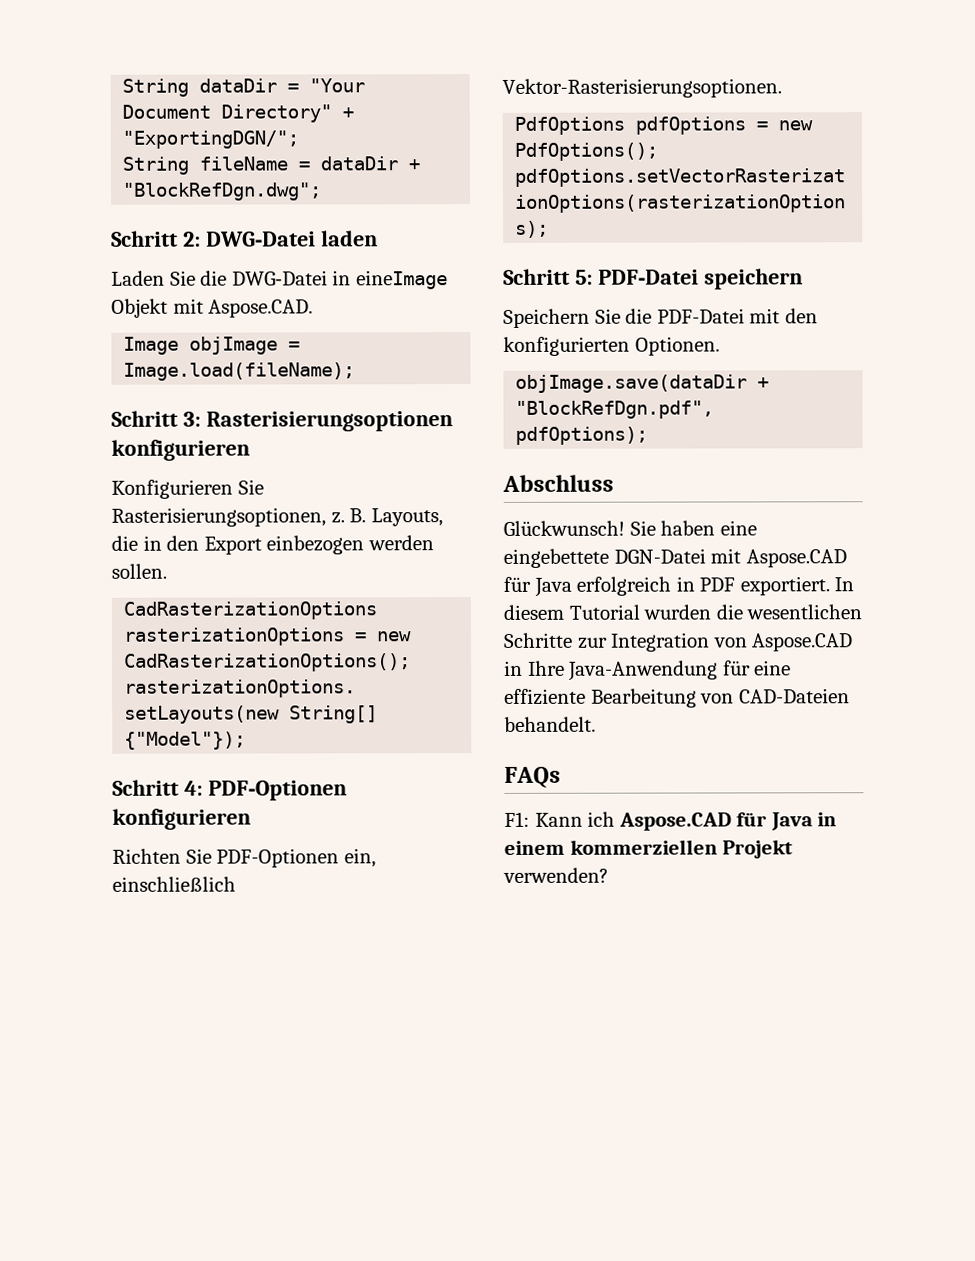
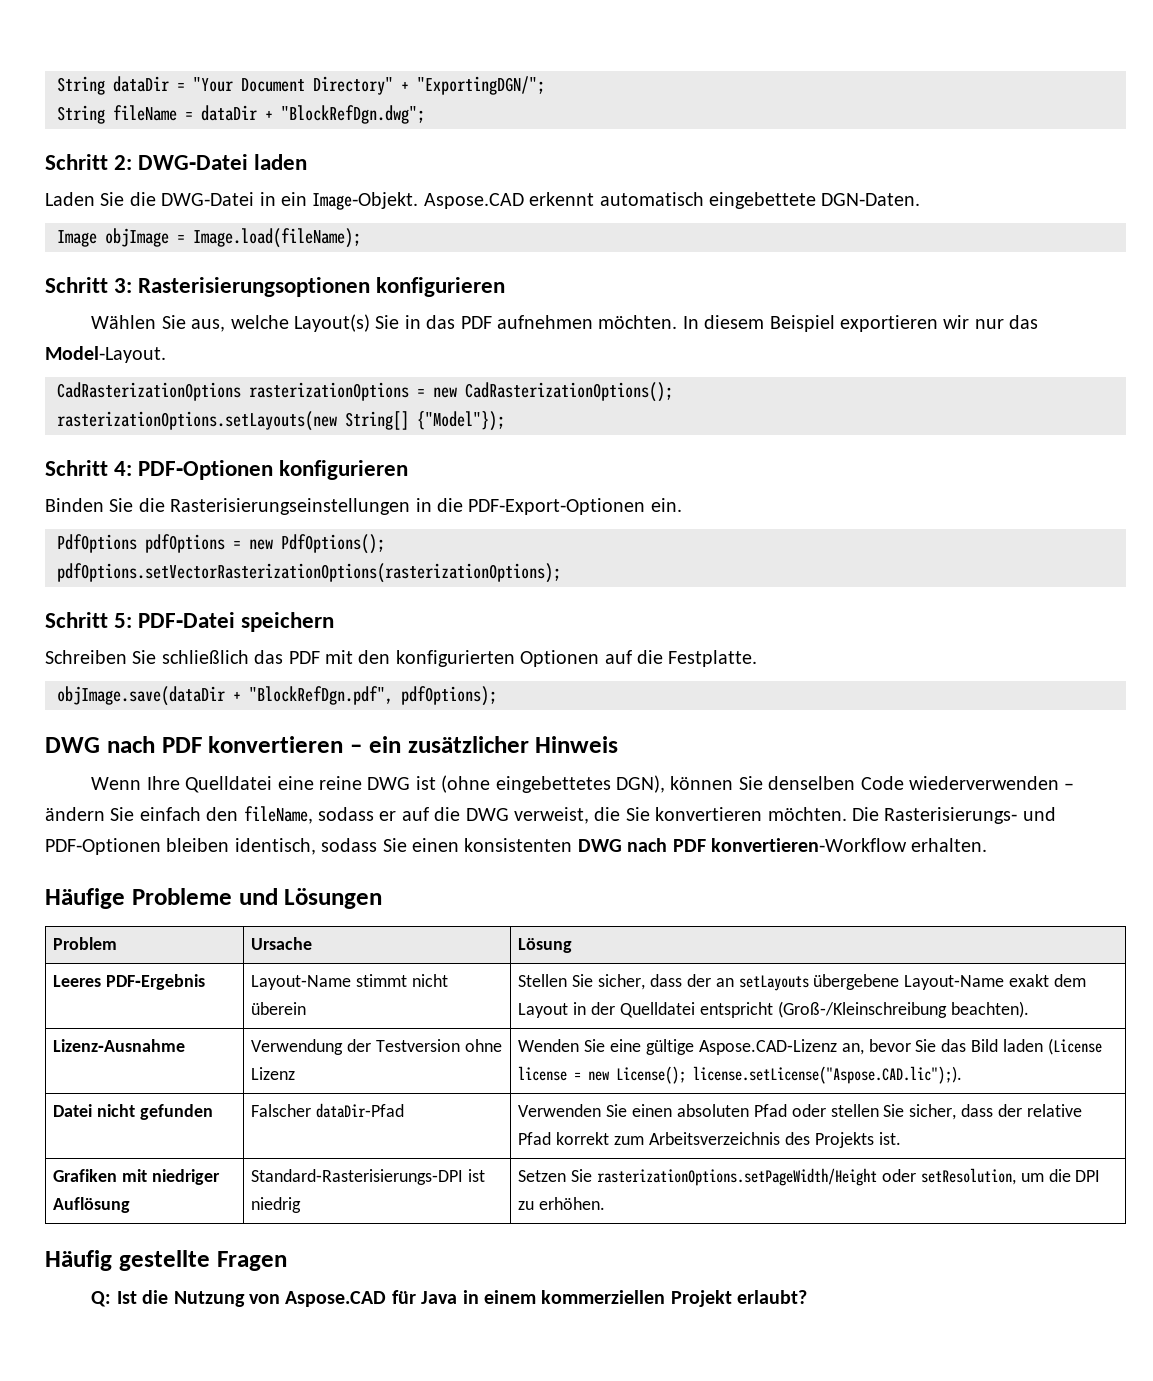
- Laden Sie die DWG‑Datei in eineImage Objekt mit Aspose.CAD.
+ Laden Sie die DWG‑Datei in ein Image‑Objekt. Aspose.CAD erkennt automatisch eingebettete DGN‑Daten.
- Konfigurieren Sie Rasterisierungsoptionen, z. B. Layouts, die in den Export einbezogen werden sollen.
+ Wählen Sie aus, welche Layout(s) Sie in das PDF aufnehmen möchten. In diesem Beispiel exportieren wir nur das Model‑Layout.
- Richten Sie PDF-Optionen ein, einschließlich Vektor-Rasterisierungsoptionen.
+ Binden Sie die Rasterisierungseinstellungen in die PDF‑Export‑Optionen ein.
- Speichern Sie die PDF-Datei mit den konfigurierten Optionen.
+ Schreiben Sie schließlich das PDF mit den konfigurierten Optionen auf die Festplatte.
  objImage.save(dataDir + "BlockRefDgn.pdf", pdfOptions);
- Abschluss
- Glückwunsch! Sie haben eine eingebettete DGN-Datei mit Aspose.CAD für Java erfolgreich in PDF exportiert. In diesem Tutorial wurden die wesentlichen Schritte zur Integration von Aspose.CAD in Ihre Java-Anwendung für eine effiziente Bearbeitung von CAD-Dateien behandelt.
- FAQs
- F1: Kann ich Aspose.CAD für Java in einem kommerziellen Projekt verwenden?
+ DWG nach PDF konvertieren – ein zusätzlicher Hinweis
+ Wenn Ihre Quelldatei eine reine DWG ist (ohne eingebettetes DGN), können Sie denselben Code wiederverwenden – ändern Sie einfach den fileName, sodass er auf die DWG verweist, die Sie konvertieren möchten. Die Rasterisierungs‑ und PDF‑Optionen bleiben identisch, sodass Sie einen konsistenten DWG nach PDF konvertieren‑Workflow erhalten.
+ Häufige Probleme und Lösungen
+ Problem | Ursache | Lösung
+ Leeres PDF‑Ergebnis | Layout‑Name stimmt nicht überein | Stellen Sie sicher, dass der an setLayouts übergebene Layout‑Name exakt dem Layout in der Quelldatei entspricht (Groß‑/Kleinschreibung beachten).
+ Lizenz‑Ausnahme | Verwendung der Testversion ohne Lizenz | Wenden Sie eine gültige Aspose.CAD‑Lizenz an, bevor Sie das Bild laden (License license = new License(); license.setLicense("Aspose.CAD.lic");).
+ Datei nicht gefunden | Falscher dataDir‑Pfad | Verwenden Sie einen absoluten Pfad oder stellen Sie sicher, dass der relative Pfad korrekt zum Arbeitsverzeichnis des Projekts ist.
+ Grafiken mit niedriger Auflösung | Standard‑Rasterisierungs‑DPI ist niedrig | Setzen Sie rasterizationOptions.setPageWidth/Height oder setResolution, um die DPI zu erhöhen.
+ Häufig gestellte Fragen
+ Q: Ist die Nutzung von Aspose.CAD für Java in einem kommerziellen Projekt erlaubt?

